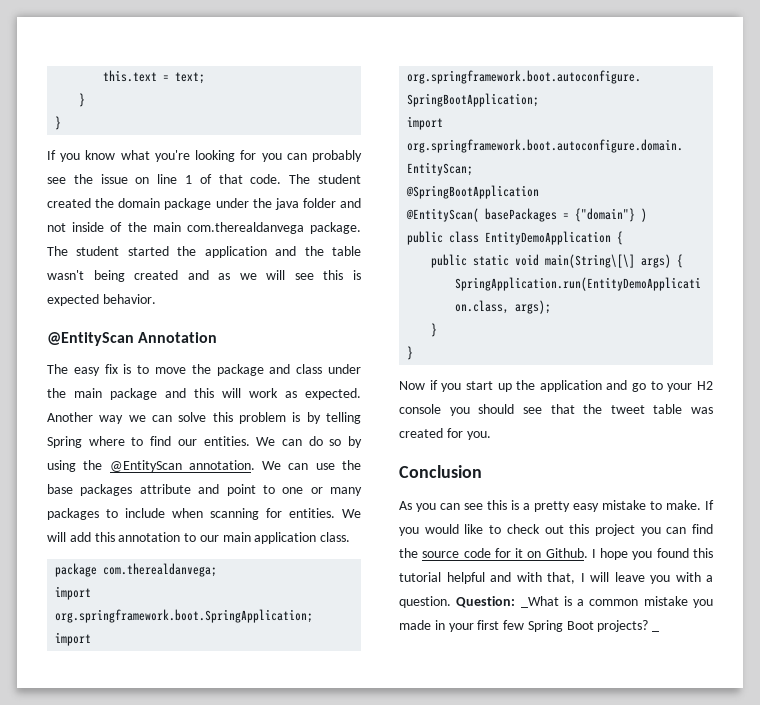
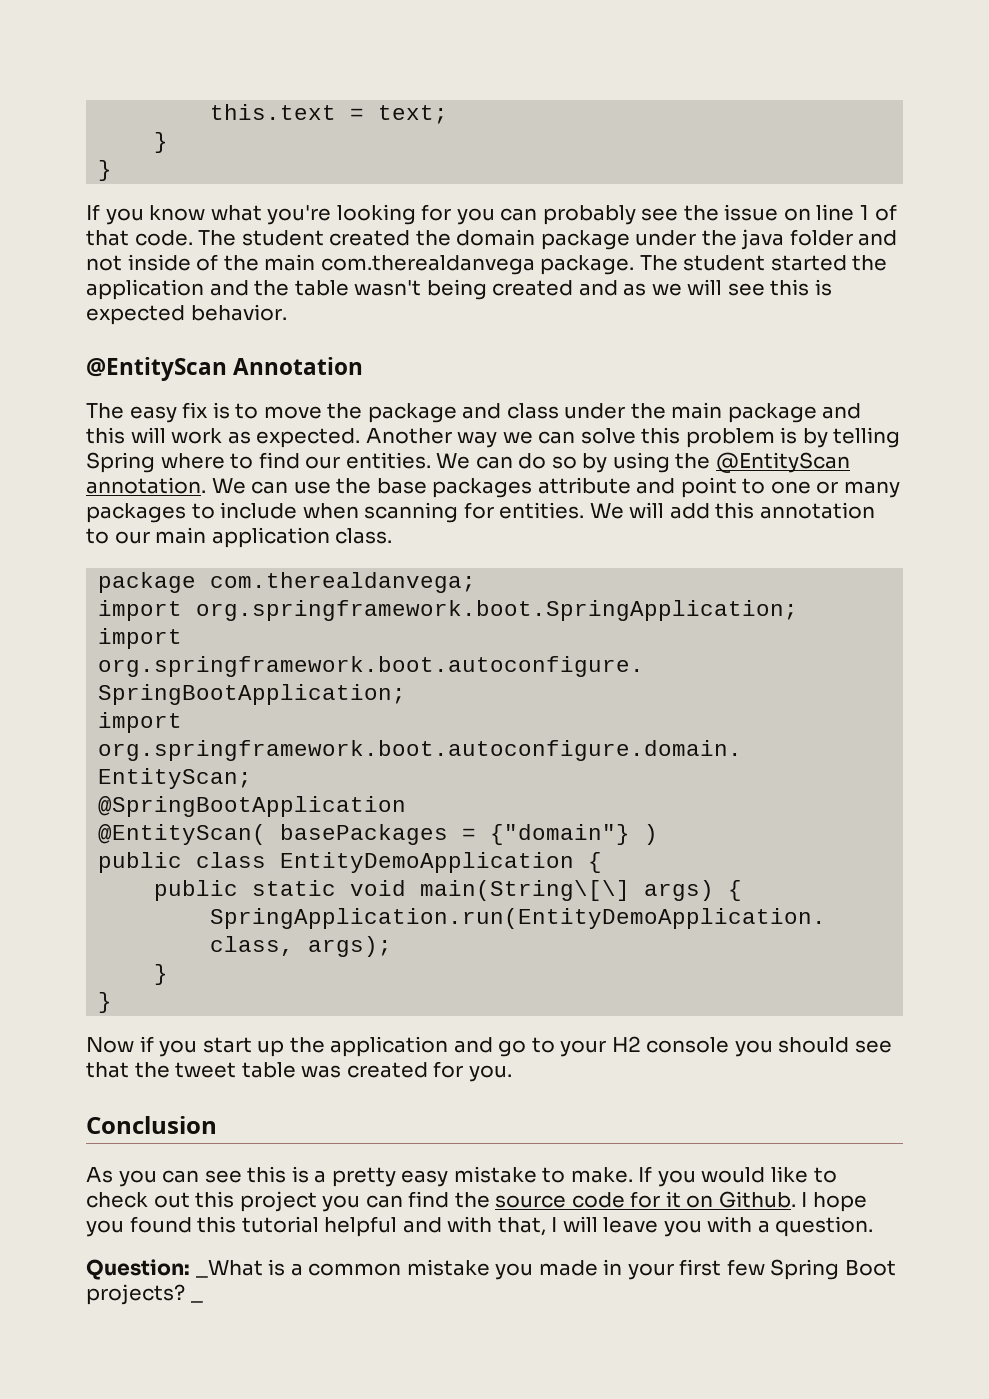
- I hope you found this tutorial helpful and with that, I will leave you with a question. Question: _What is a common mistake you made in your first few Spring Boot projects?
+ I hope you found this tutorial helpful and with that, I will leave you with a question.
+ Question: _What is a common mistake you made in your first few Spring Boot projects?

